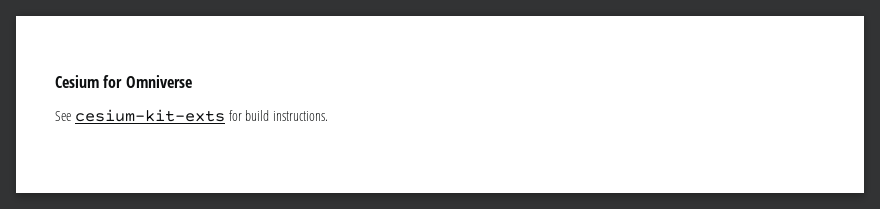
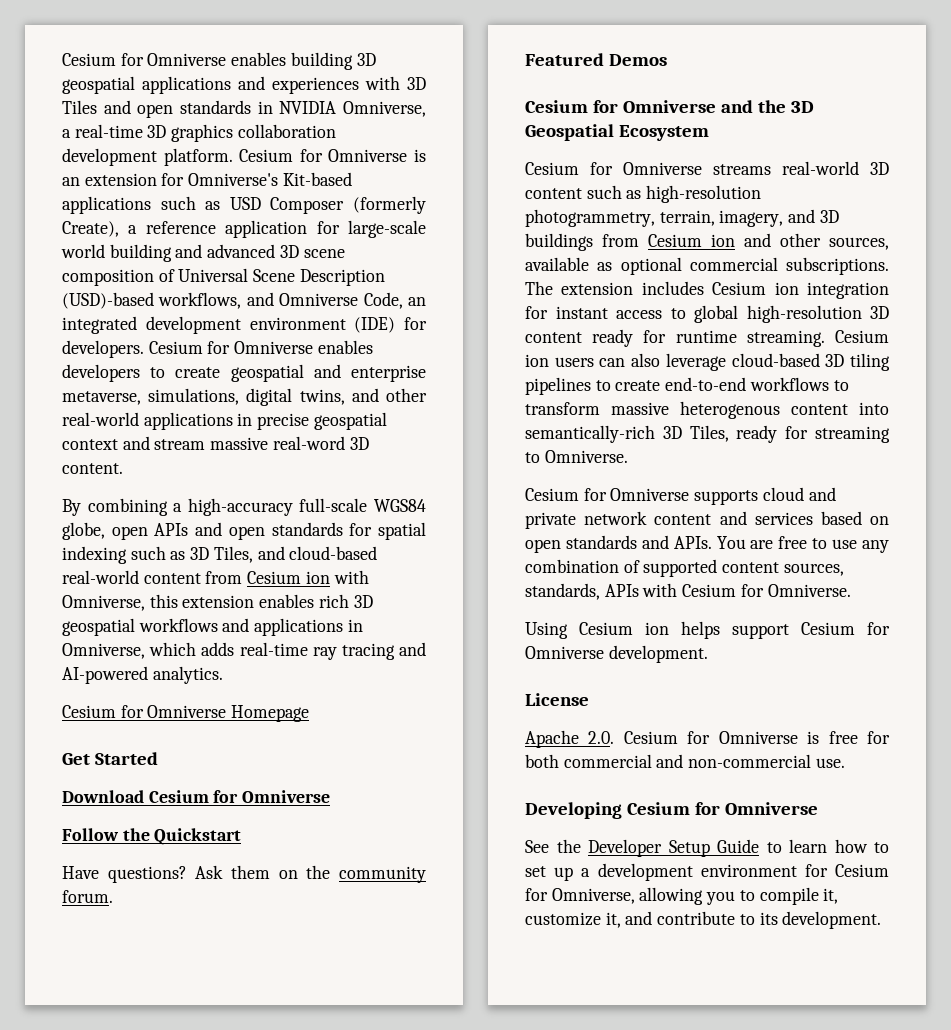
- Cesium for Omniverse
- See cesium-kit-exts for build instructions.
+ Cesium for Omniverse enables building 3D geospatial applications and experiences with 3D Tiles and open standards in NVIDIA Omniverse, a real-time 3D graphics collaboration development platform. Cesium for Omniverse is an extension for Omniverse's Kit-based applications such as USD Composer (formerly Create), a reference application for large-scale world building and advanced 3D scene composition of Universal Scene Description (USD)-based workflows, and Omniverse Code, an integrated development environment (IDE) for developers. Cesium for Omniverse enables developers to create geospatial and enterprise metaverse, simulations, digital twins, and other real-world applications in precise geospatial context and stream massive real-word 3D content.
+ By combining a high-accuracy full-scale WGS84 globe, open APIs and open standards for spatial indexing such as 3D Tiles, and cloud-based real-world content from Cesium ion with Omniverse, this extension enables rich 3D geospatial workflows and applications in Omniverse, which adds real-time ray tracing and AI-powered analytics.
+ Cesium for Omniverse Homepage
+ Get Started
+ Download Cesium for Omniverse
+ Follow the Quickstart
+ Have questions? Ask them on the community forum.
+ Featured Demos
+ Cesium for Omniverse and the 3D Geospatial Ecosystem
+ Cesium for Omniverse streams real-world 3D content such as high-resolution photogrammetry, terrain, imagery, and 3D buildings from Cesium ion and other sources, available as optional commercial subscriptions. The extension includes Cesium ion integration for instant access to global high-resolution 3D content ready for runtime streaming. Cesium ion users can also leverage cloud-based 3D tiling pipelines to create end-to-end workflows to transform massive heterogenous content into semantically-rich 3D Tiles, ready for streaming to Omniverse.
+ Cesium for Omniverse supports cloud and private network content and services based on open standards and APIs. You are free to use any combination of supported content sources, standards, APIs with Cesium for Omniverse.
+ Using Cesium ion helps support Cesium for Omniverse development.
+ License
+ Apache 2.0. Cesium for Omniverse is free for both commercial and non-commercial use.
+ Developing Cesium for Omniverse
+ See the Developer Setup Guide to learn how to set up a development environment for Cesium for Omniverse, allowing you to compile it, customize it, and contribute to its development.

